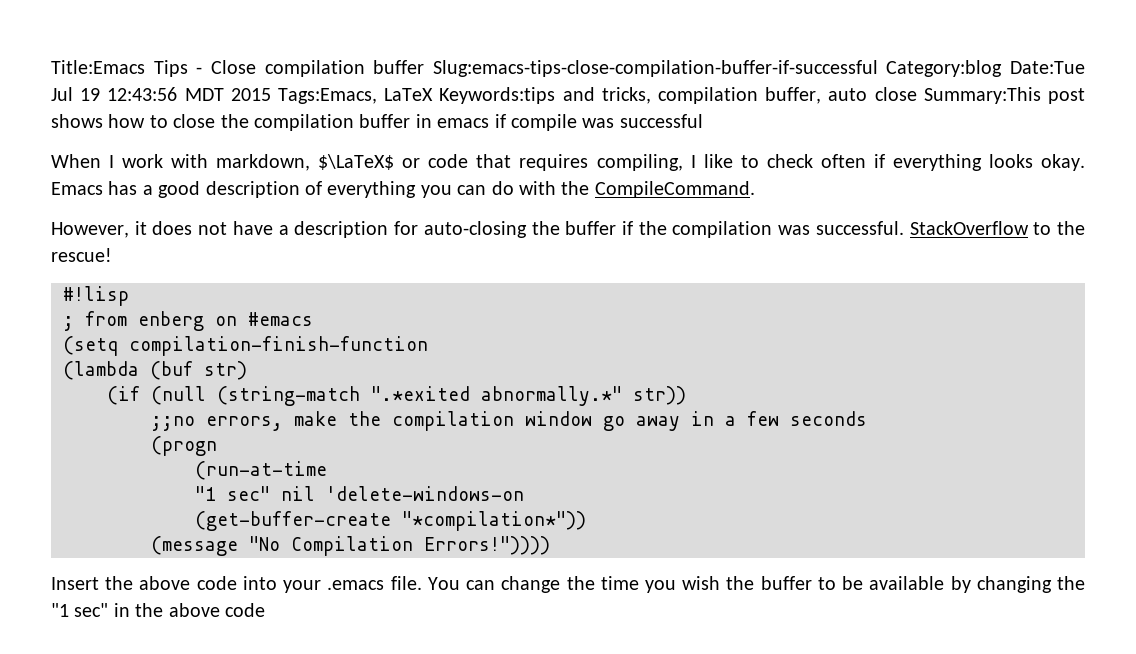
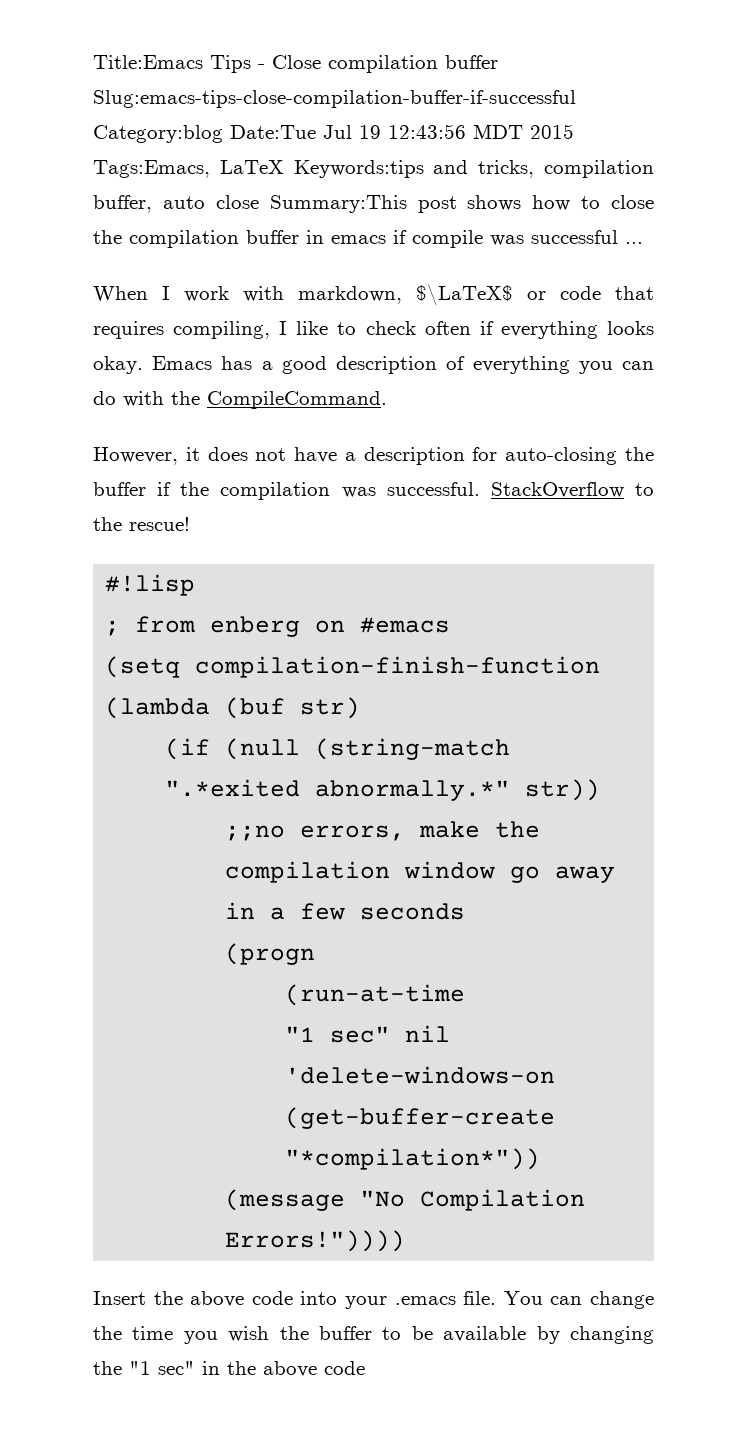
- Title:Emacs Tips - Close compilation buffer Slug:emacs-tips-close-compilation-buffer-if-successful Category:blog Date:Tue Jul 19 12:43:56 MDT 2015 Tags:Emacs, LaTeX Keywords:tips and tricks, compilation buffer, auto close Summary:This post shows how to close the compilation buffer in emacs if compile was successful
+ Title:Emacs Tips - Close compilation buffer Slug:emacs-tips-close-compilation-buffer-if-successful Category:blog Date:Tue Jul 19 12:43:56 MDT 2015 Tags:Emacs, LaTeX Keywords:tips and tricks, compilation buffer, auto close Summary:This post shows how to close the compilation buffer in emacs if compile was successful ...

